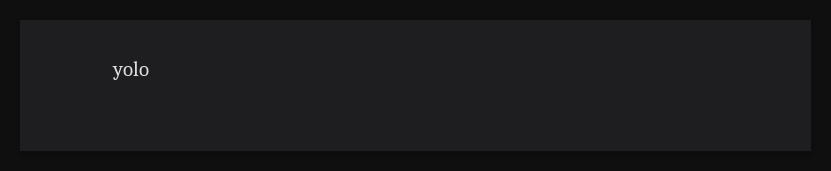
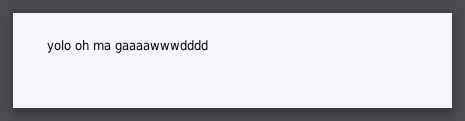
- yolo
+ yolo oh ma gaaaawwwdddd

